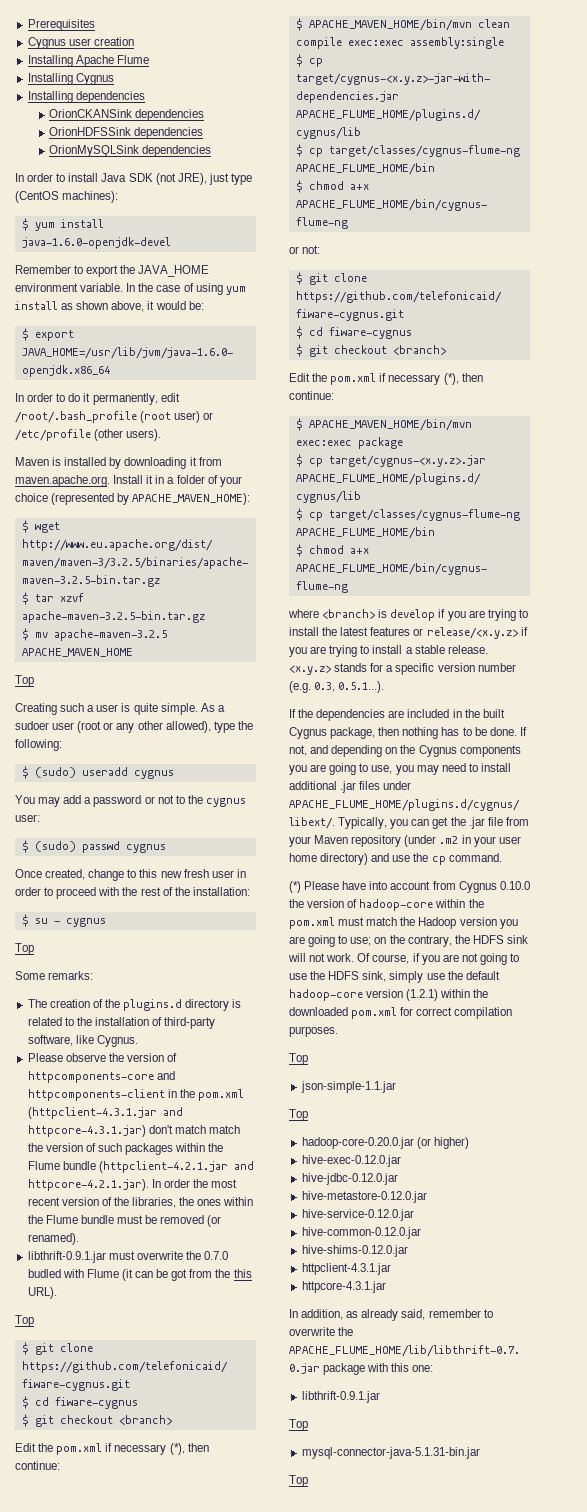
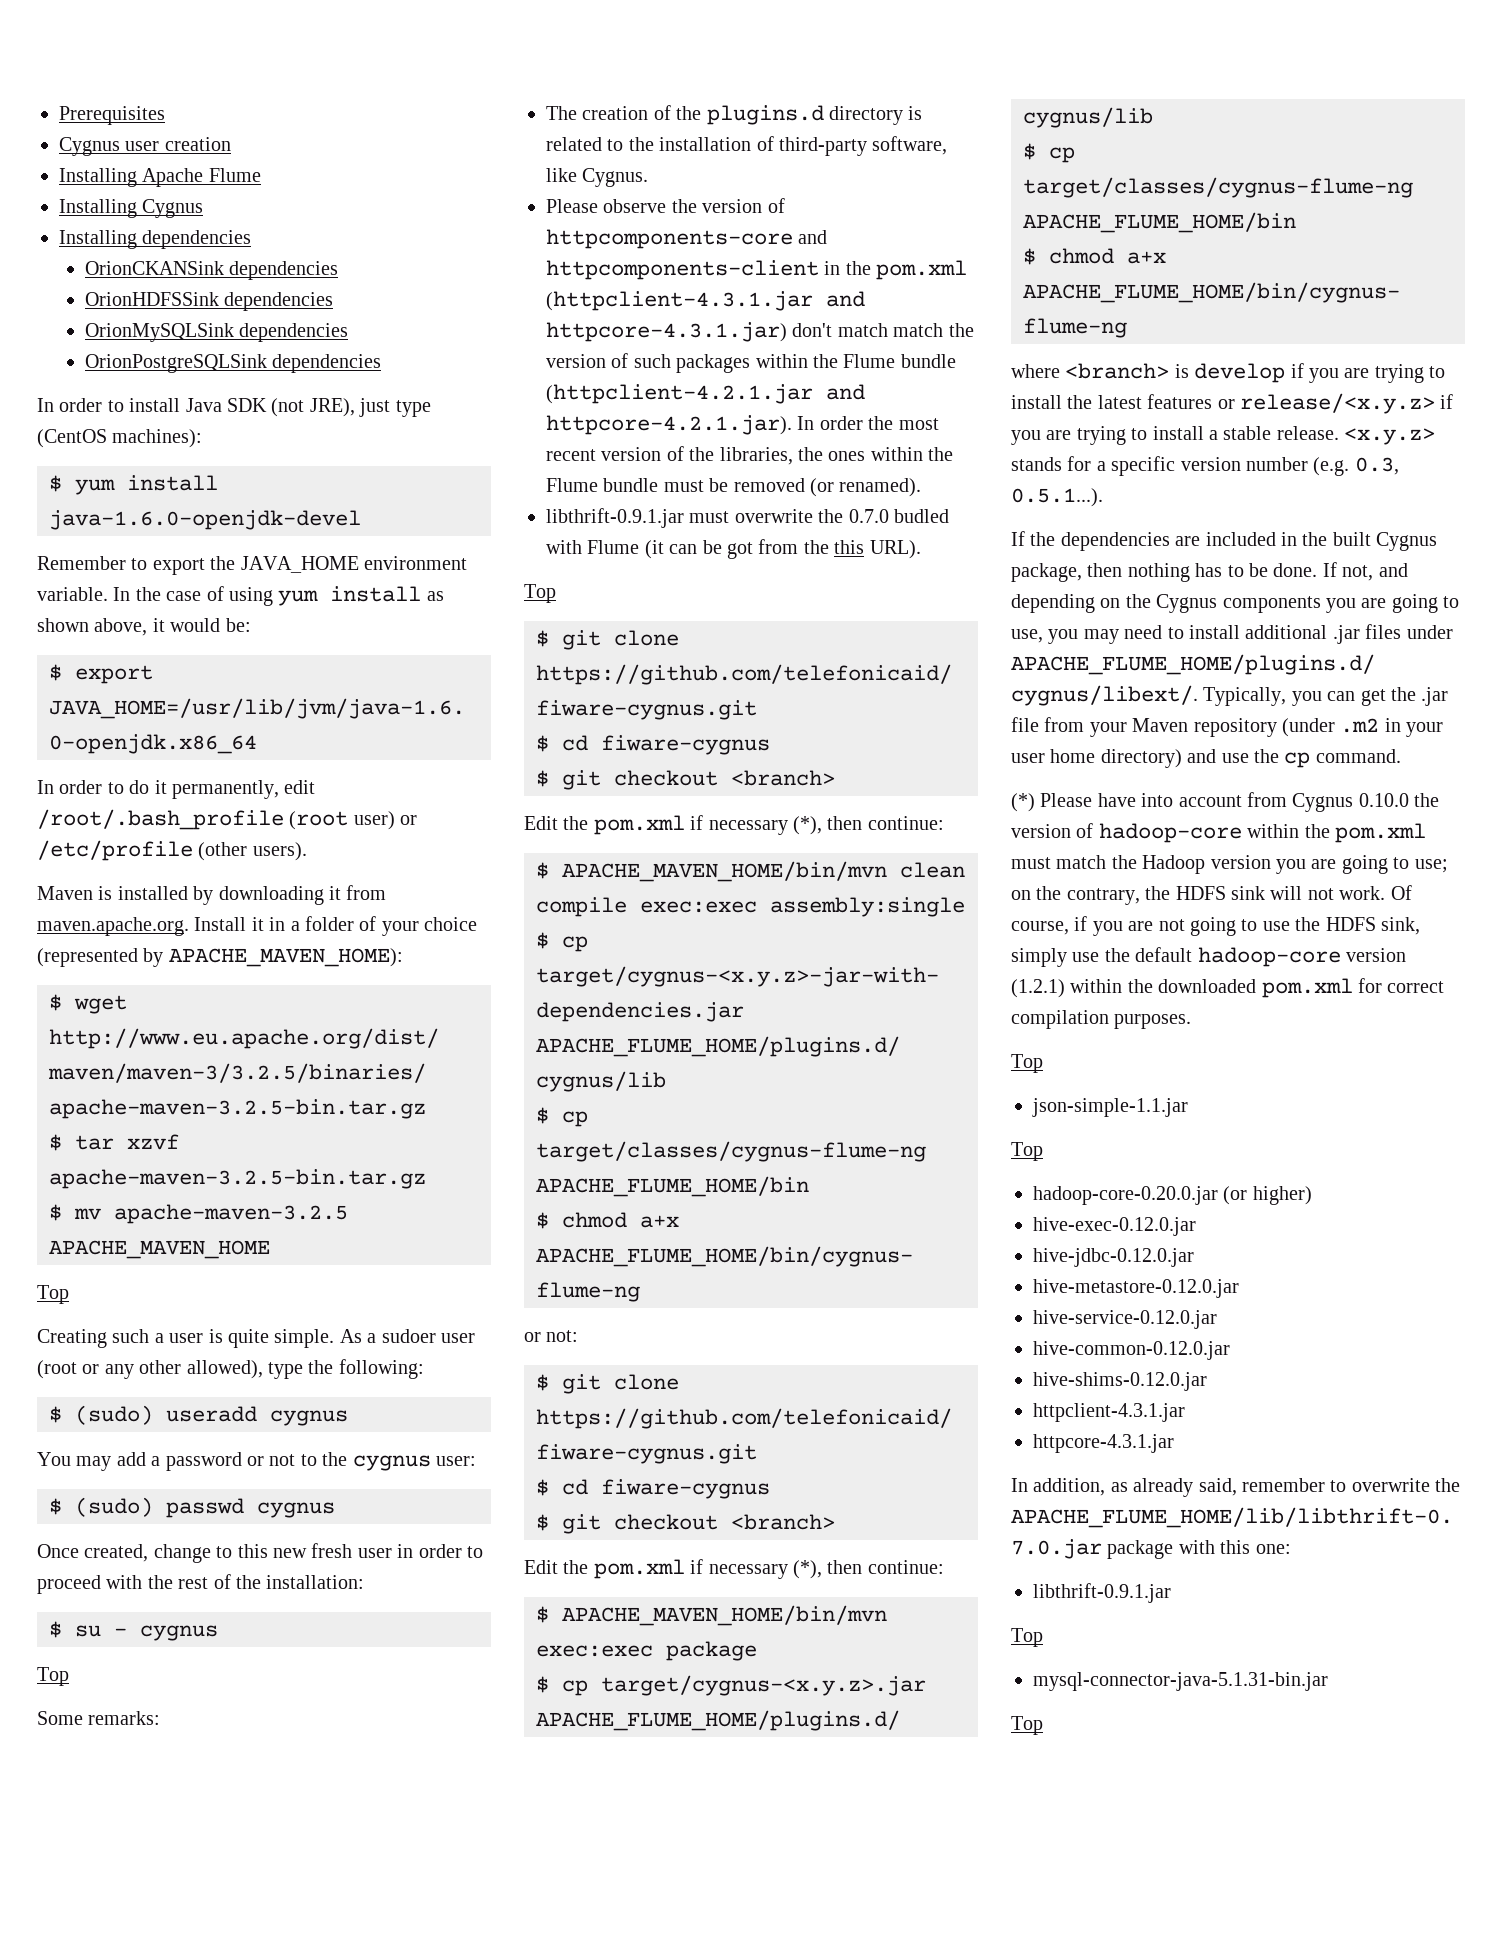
+ OrionPostgreSQLSink dependencies

